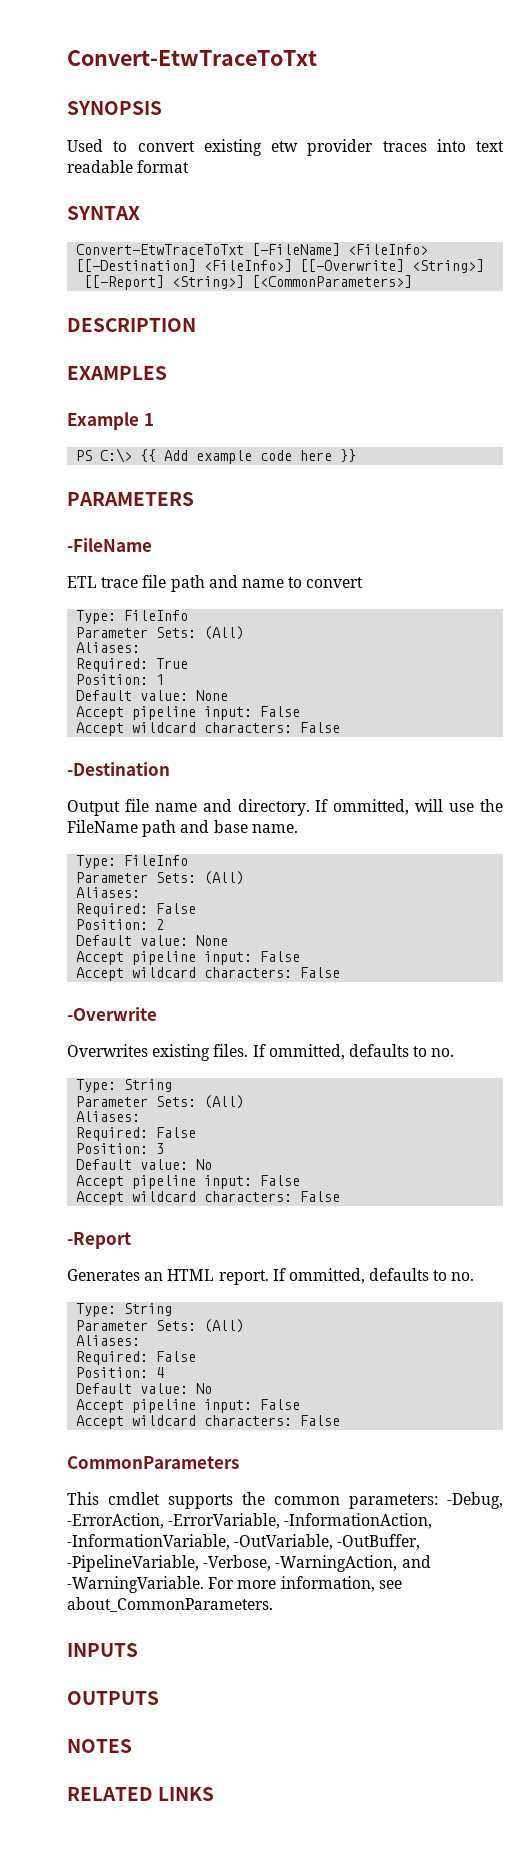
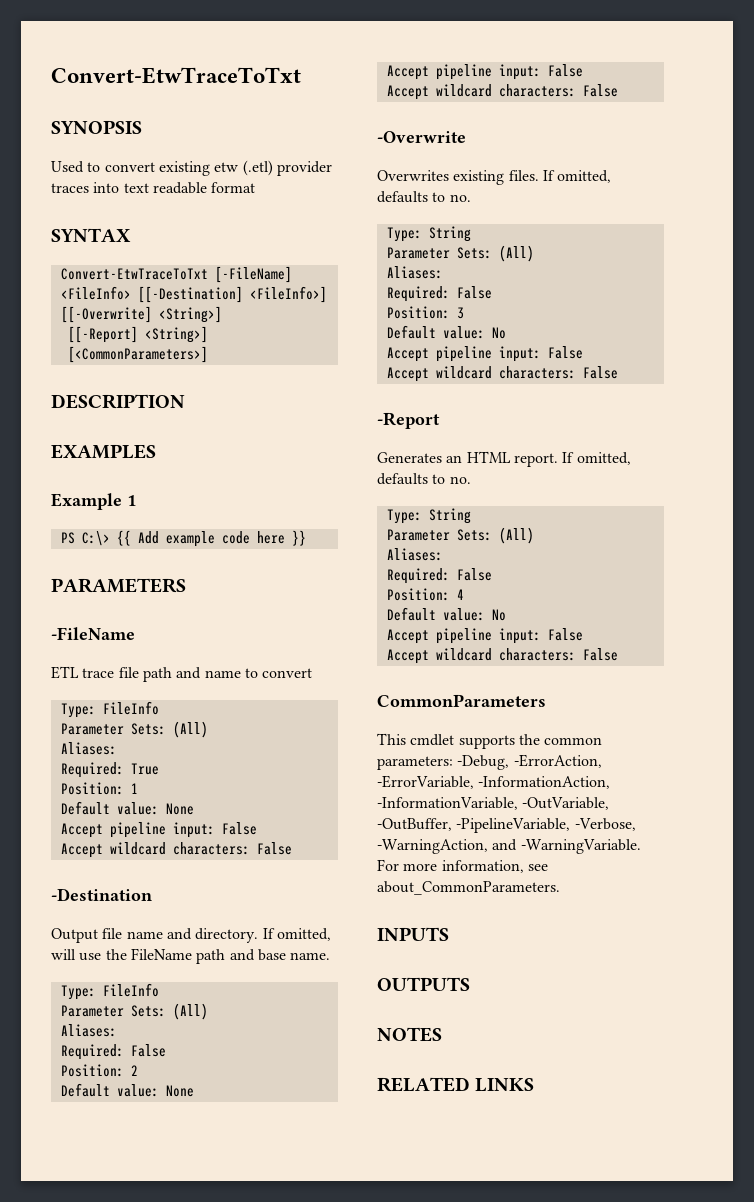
- Used to convert existing etw provider traces into text readable format
+ Used to convert existing etw (.etl) provider traces into text readable format
- If ommitted, will use the FileName path and base name.
+ If omitted, will use the FileName path and base name.
- Overwrites existing files. If ommitted, defaults to no.
+ Overwrites existing files. If omitted, defaults to no.
- Generates an HTML report. If ommitted, defaults to no.
+ Generates an HTML report. If omitted, defaults to no.

